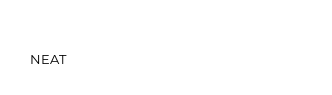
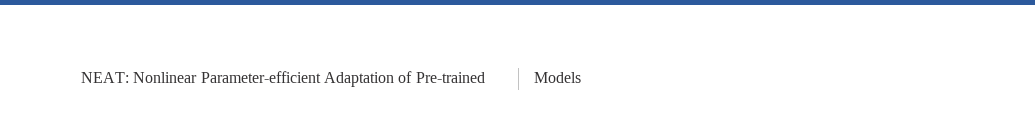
- NEAT
+ NEAT: Nonlinear Parameter-efficient Adaptation of Pre-trained Models

